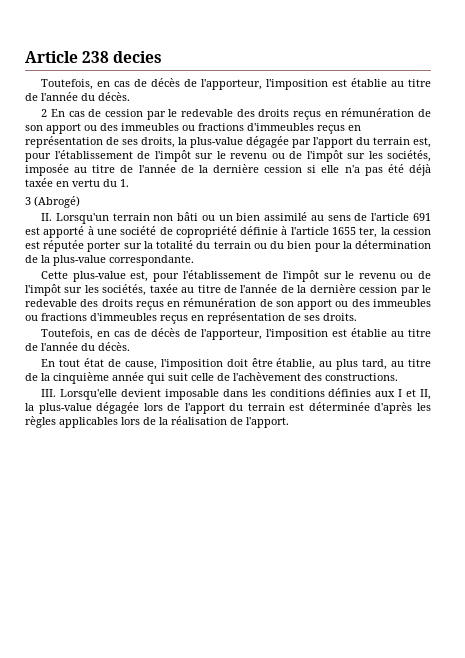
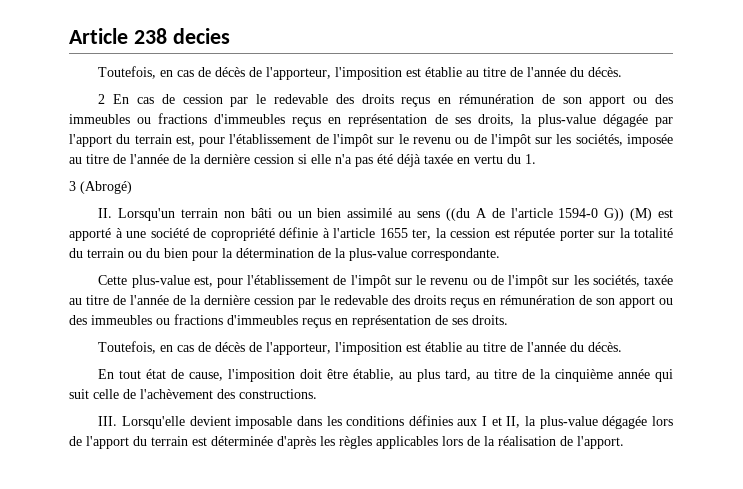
- II. Lorsqu'un terrain non bâti ou un bien assimilé au sens de l'article 691 est apporté à une société de copropriété définie à l'article 1655 ter, la cession est réputée porter sur la totalité du terrain ou du bien pour la détermination de la plus-value correspondante.
+ II. Lorsqu'un terrain non bâti ou un bien assimilé au sens ((du A de l'article 1594-0 G)) (M) est apporté à une société de copropriété définie à l'article 1655 ter, la cession est réputée porter sur la totalité du terrain ou du bien pour la détermination de la plus-value correspondante.

